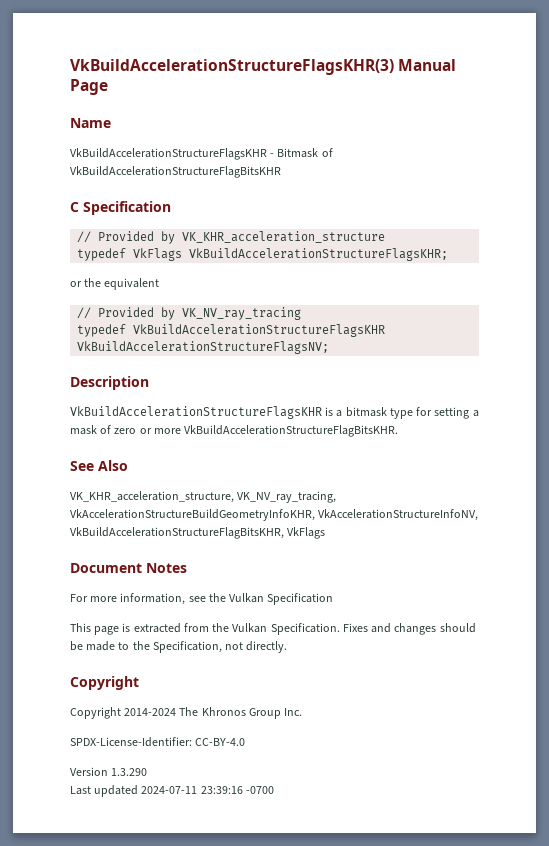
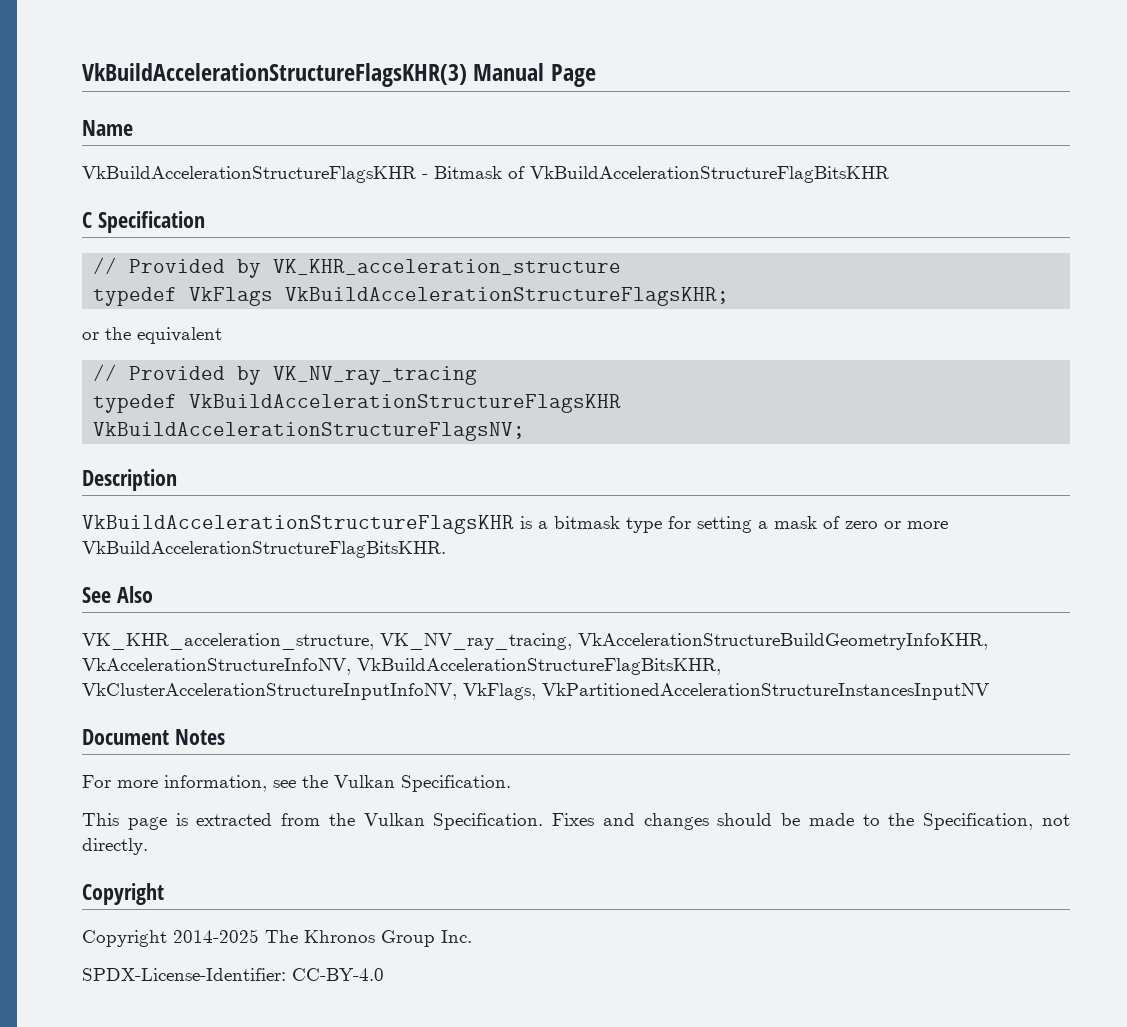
- VK_KHR_acceleration_structure, VK_NV_ray_tracing, VkAccelerationStructureBuildGeometryInfoKHR, VkAccelerationStructureInfoNV, VkBuildAccelerationStructureFlagBitsKHR, VkFlags
+ VK_KHR_acceleration_structure, VK_NV_ray_tracing, VkAccelerationStructureBuildGeometryInfoKHR, VkAccelerationStructureInfoNV, VkBuildAccelerationStructureFlagBitsKHR, VkClusterAccelerationStructureInputInfoNV, VkFlags, VkPartitionedAccelerationStructureInstancesInputNV
- For more information, see the Vulkan Specification
+ For more information, see the Vulkan Specification.
- Copyright 2014-2024 The Khronos Group Inc.
+ Copyright 2014-2025 The Khronos Group Inc.
- Version 1.3.290
- Last updated 2024-07-11 23:39:16 -0700

